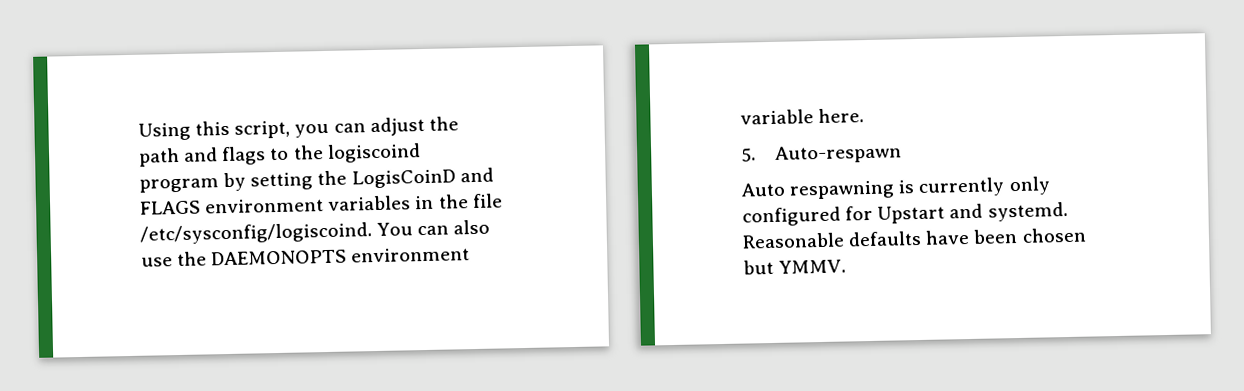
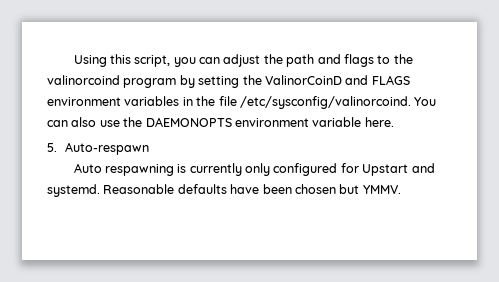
- Using this script, you can adjust the path and flags to the logiscoind program by setting the LogisCoinD and FLAGS environment variables in the file /etc/sysconfig/logiscoind.
+ Using this script, you can adjust the path and flags to the valinorcoind program by setting the ValinorCoinD and FLAGS environment variables in the file /etc/sysconfig/valinorcoind.

